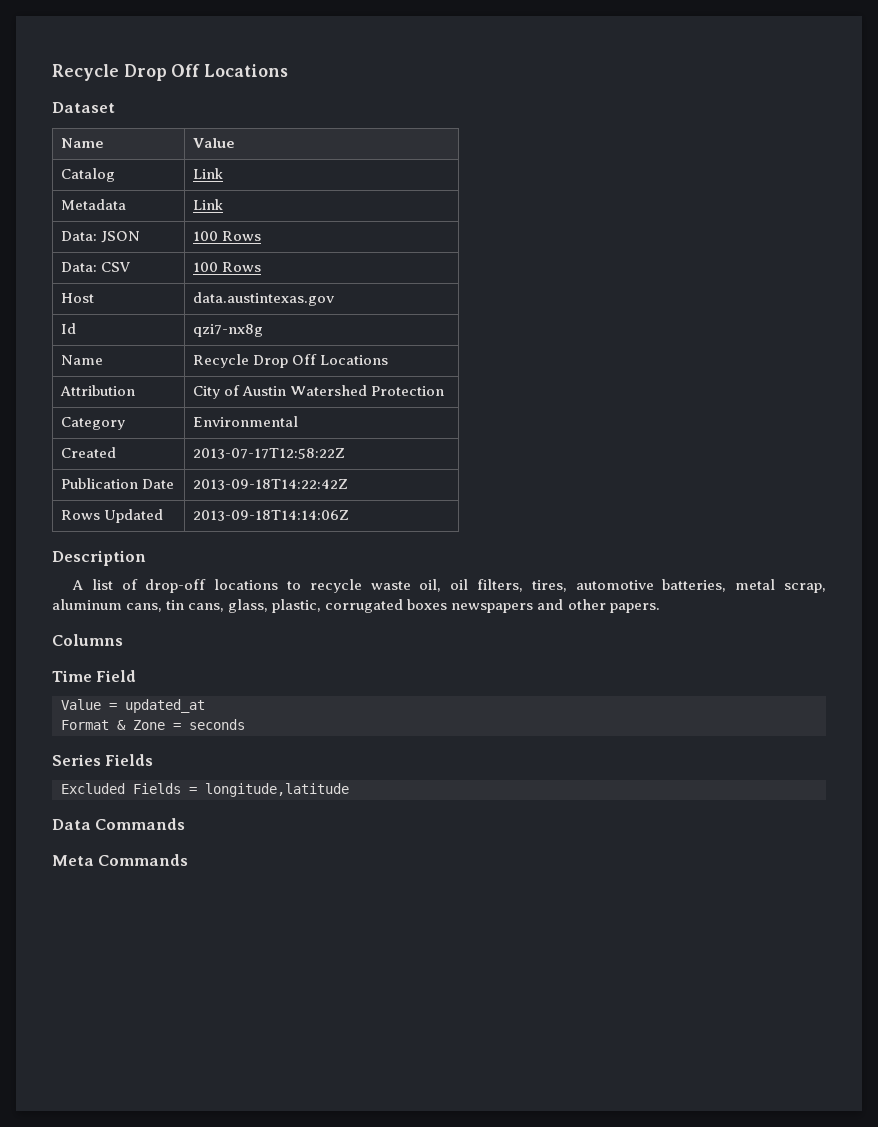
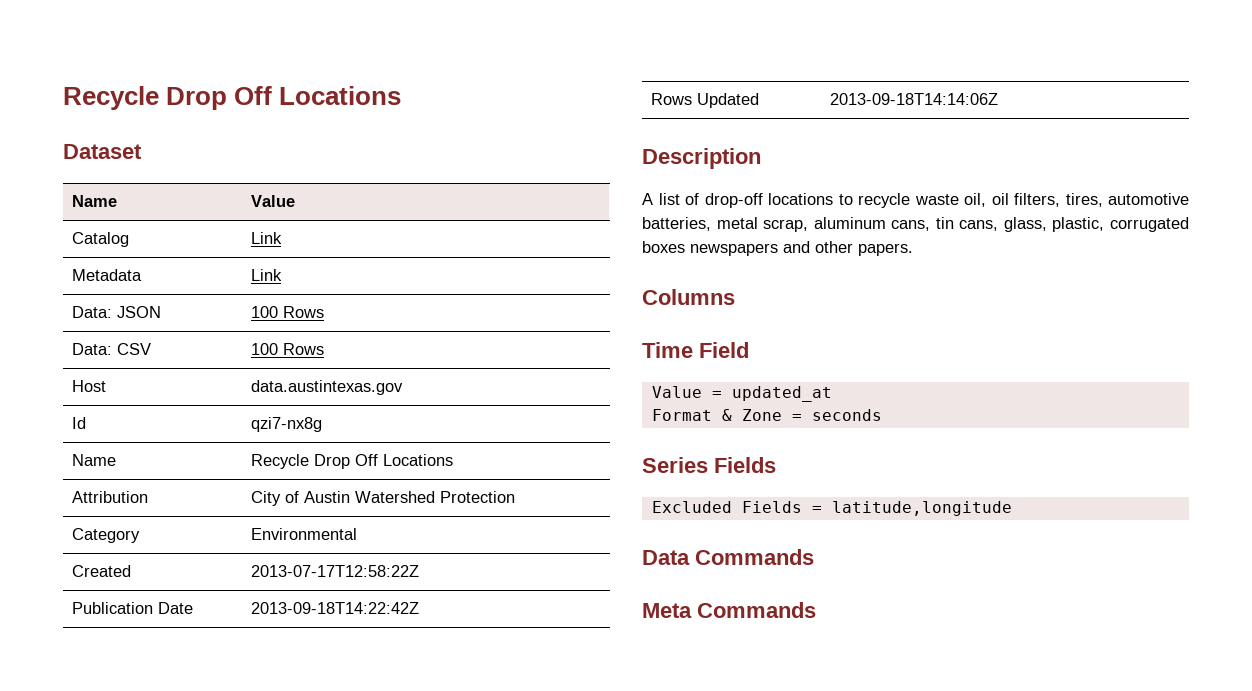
- Excluded Fields = longitude,latitude
+ Excluded Fields = latitude,longitude

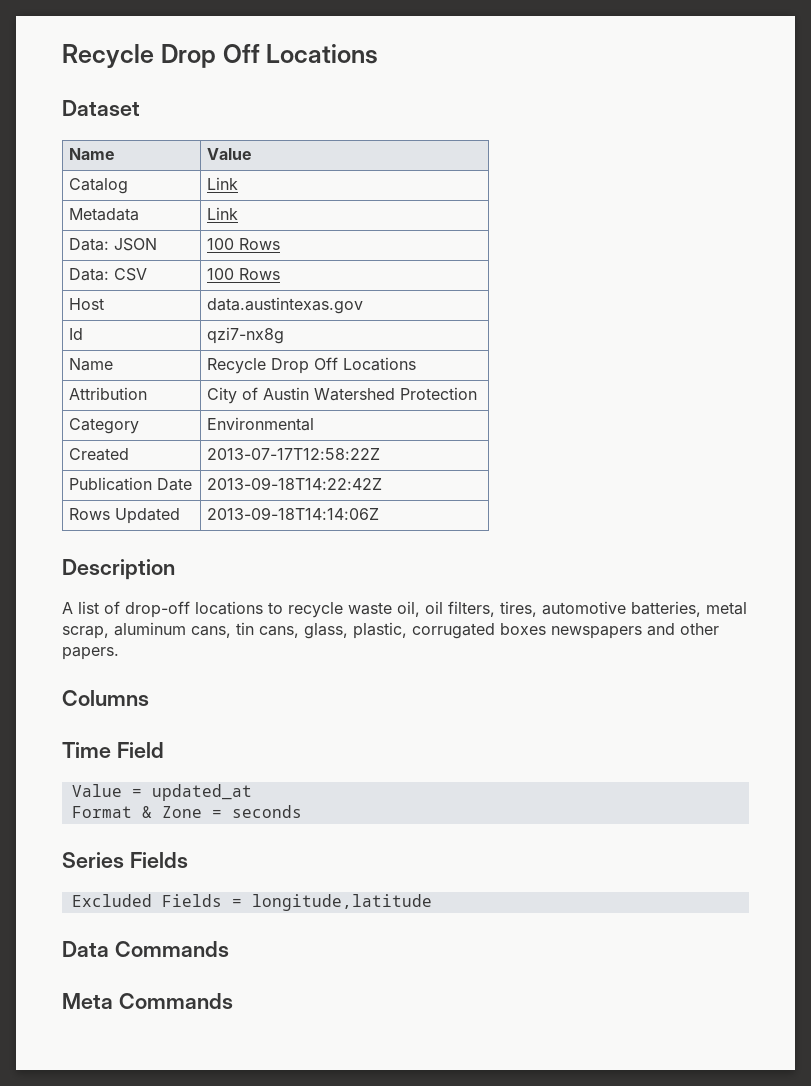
- Excluded Fields = latitude,longitude
+ Excluded Fields = longitude,latitude

